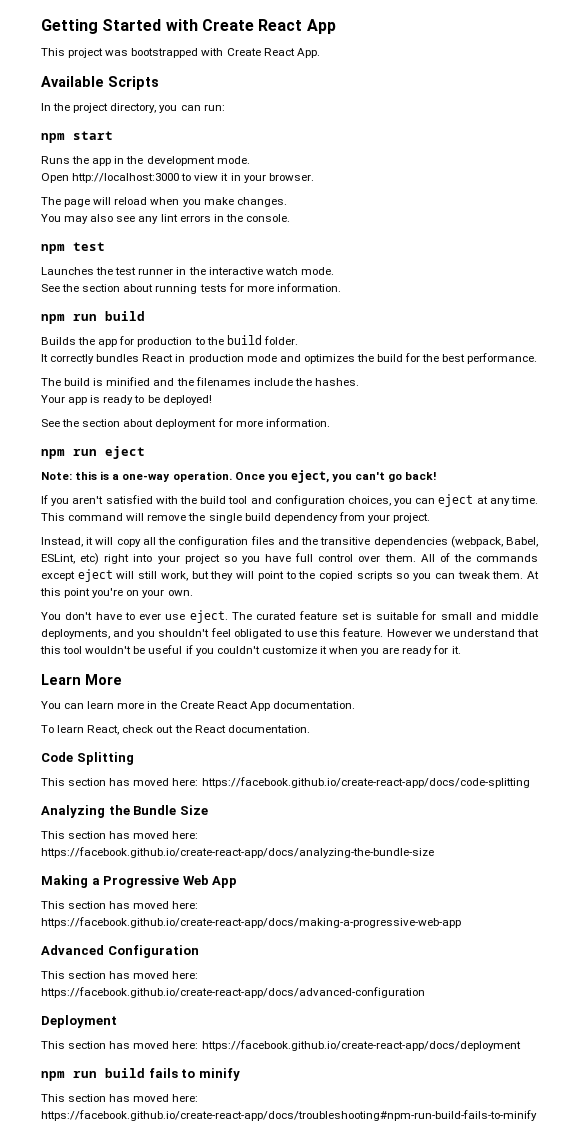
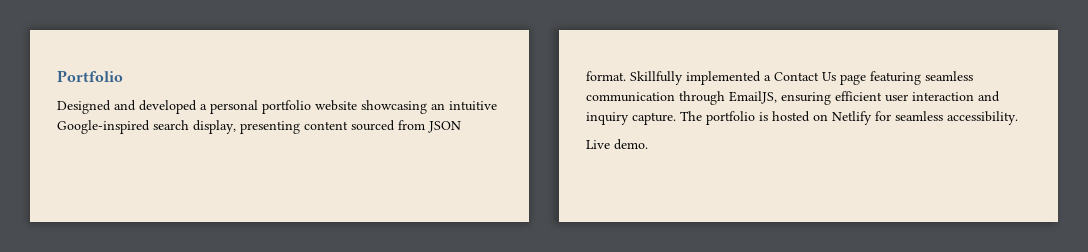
- Getting Started with Create React App
- This project was bootstrapped with Create React App.
- Available Scripts
- In the project directory, you can run:
- npm start
- Runs the app in the development mode.
- Open http://localhost:3000 to view it in your browser.
- The page will reload when you make changes.
- You may also see any lint errors in the console.
- npm test
- Launches the test runner in the interactive watch mode.
- See the section about running tests for more information.
- npm run build
- Builds the app for production to the build folder.
- It correctly bundles React in production mode and optimizes the build for the best performance.
- The build is minified and the filenames include the hashes.
- Your app is ready to be deployed!
- See the section about deployment for more information.
- npm run eject
- Note: this is a one-way operation. Once you eject, you can't go back!
- If you aren't satisfied with the build tool and configuration choices, you can eject at any time. This command will remove the single build dependency from your project.
- Instead, it will copy all the configuration files and the transitive dependencies (webpack, Babel, ESLint, etc) right into your project so you have full control over them. All of the commands except eject will still work, but they will point to the copied scripts so you can tweak them. At this point you're on your own.
- You don't have to ever use eject. The curated feature set is suitable for small and middle deployments, and you shouldn't feel obligated to use this feature. However we understand that this tool wouldn't be useful if you couldn't customize it when you are ready for it.
- Learn More
- You can learn more in the Create React App documentation.
- To learn React, check out the React documentation.
- Code Splitting
- This section has moved here: https://facebook.github.io/create-react-app/docs/code-splitting
- Analyzing the Bundle Size
- This section has moved here: https://facebook.github.io/create-react-app/docs/analyzing-the-bundle-size
- Making a Progressive Web App
- This section has moved here: https://facebook.github.io/create-react-app/docs/making-a-progressive-web-app
- Advanced Configuration
- This section has moved here: https://facebook.github.io/create-react-app/docs/advanced-configuration
- Deployment
- This section has moved here: https://facebook.github.io/create-react-app/docs/deployment
- npm run build fails to minify
- This section has moved here: https://facebook.github.io/create-react-app/docs/troubleshooting#npm-run-build-fails-to-minify
+ Portfolio
+ Designed and developed a personal portfolio website showcasing an intuitive Google-inspired search display, presenting content sourced from JSON format. Skillfully implemented a Contact Us page featuring seamless communication through EmailJS, ensuring efficient user interaction and inquiry capture. The portfolio is hosted on Netlify for seamless accessibility.
+ Live demo.

